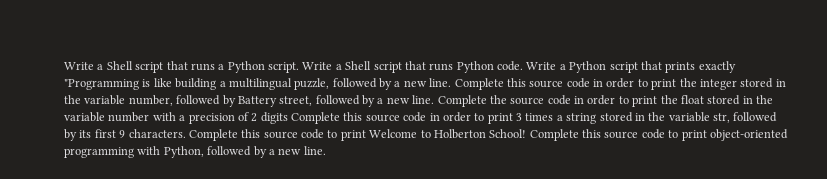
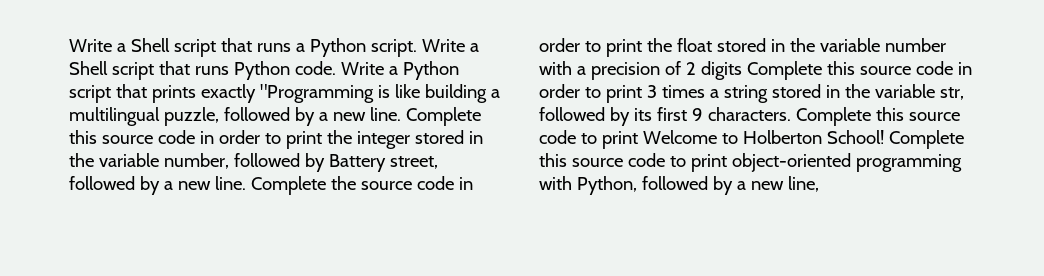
- Complete this source code to print object-oriented programming with Python, followed by a new line.
+ Complete this source code to print object-oriented programming with Python, followed by a new line,

